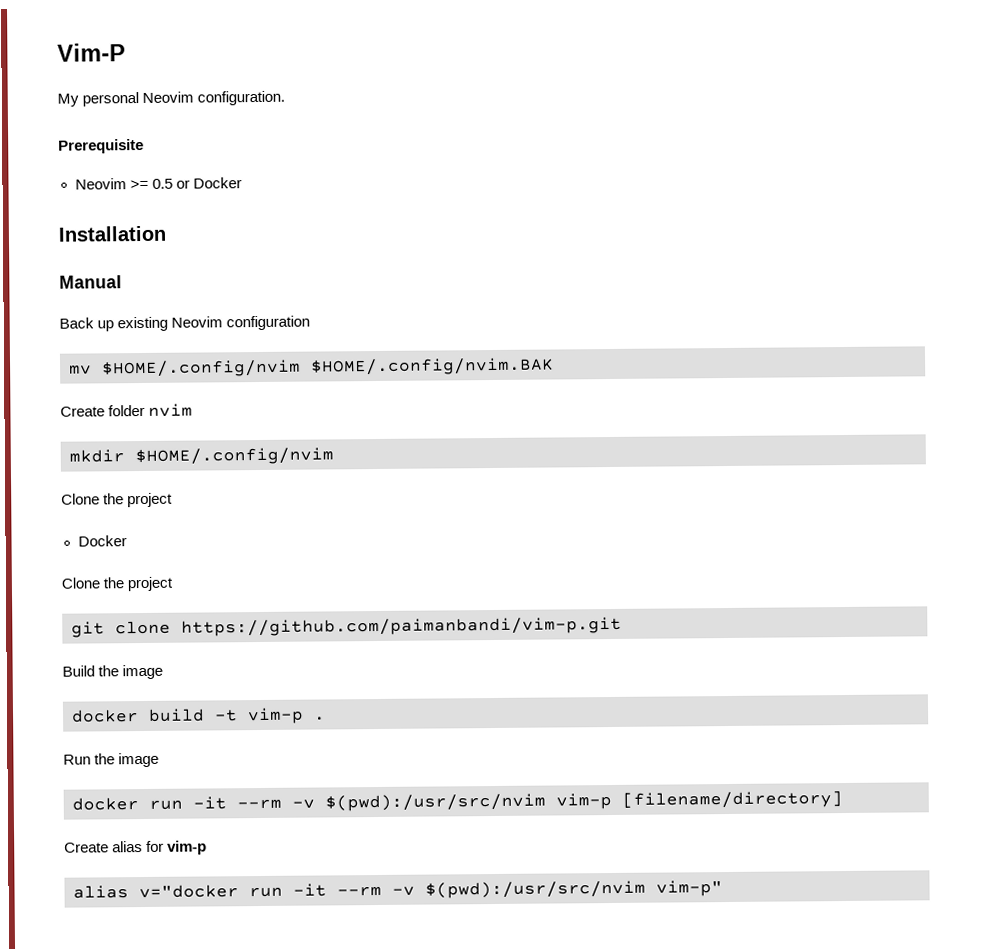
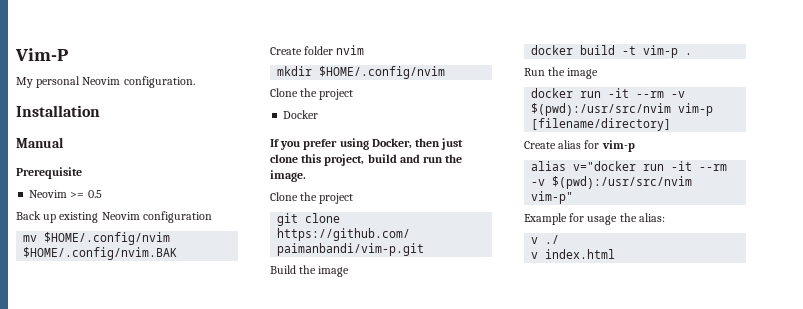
+ Installation
+ Manual
- Neovim >= 0.5 or Docker
- Installation
- Manual
+ Neovim >= 0.5
+ If you prefer using Docker, then just clone this project, build and run the image.
+ Example for usage the alias:
+ v ./
+ v index.html

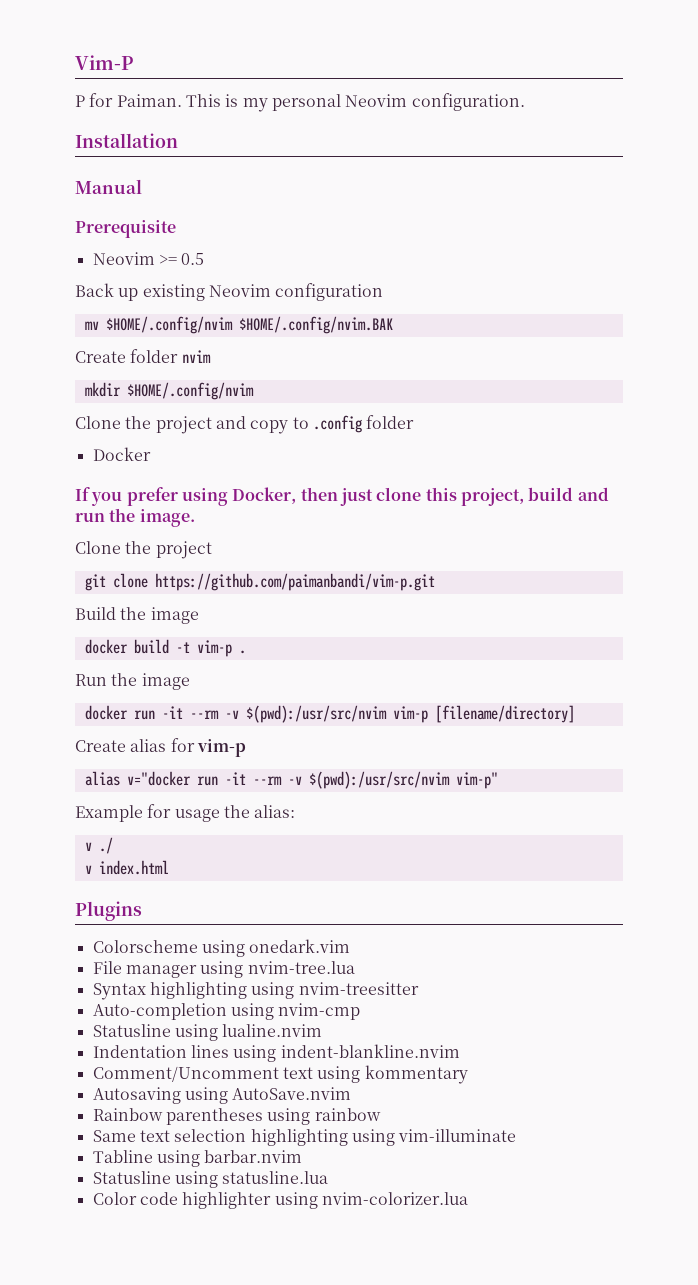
- My personal Neovim configuration.
+ P for Paiman. This is my personal Neovim configuration.
  mkdir $HOME/.config/nvim
- Clone the project
+ Clone the project and copy to .config folder
+ Plugins
+ Colorscheme using onedark.vim
+ File manager using nvim-tree.lua
+ Syntax highlighting using nvim-treesitter
+ Auto-completion using nvim-cmp
+ Statusline using lualine.nvim
+ Indentation lines using indent-blankline.nvim
+ Comment/Uncomment text using kommentary
+ Autosaving using AutoSave.nvim
+ Rainbow parentheses using rainbow
+ Same text selection highlighting using vim-illuminate
+ Tabline using barbar.nvim
+ Statusline using statusline.lua
+ Color code highlighter using nvim-colorizer.lua

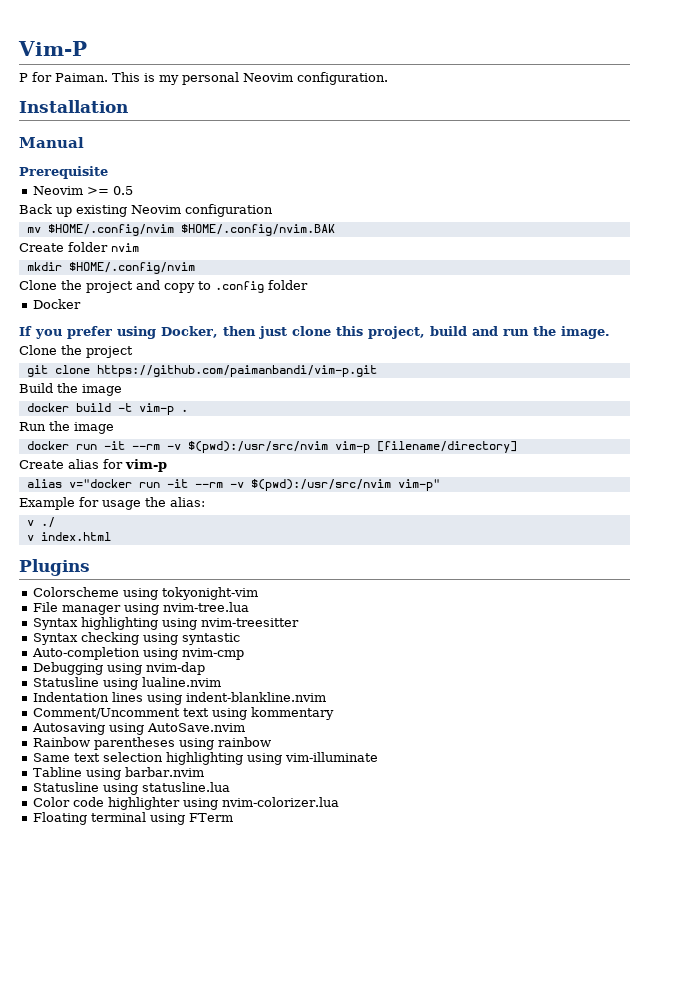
- Colorscheme using onedark.vim
+ Colorscheme using tokyonight-vim
+ Syntax checking using syntastic
+ Debugging using nvim-dap
+ Floating terminal using FTerm

